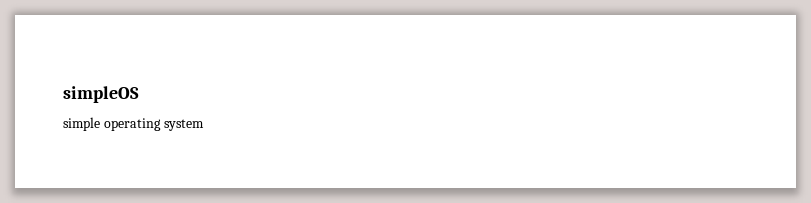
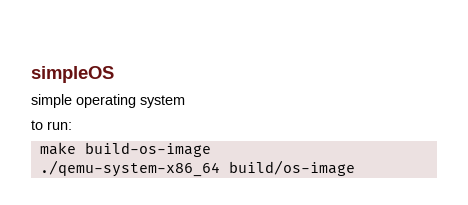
+ to run:
+ make build-os-image
+ ./qemu-system-x86_64 build/os-image

